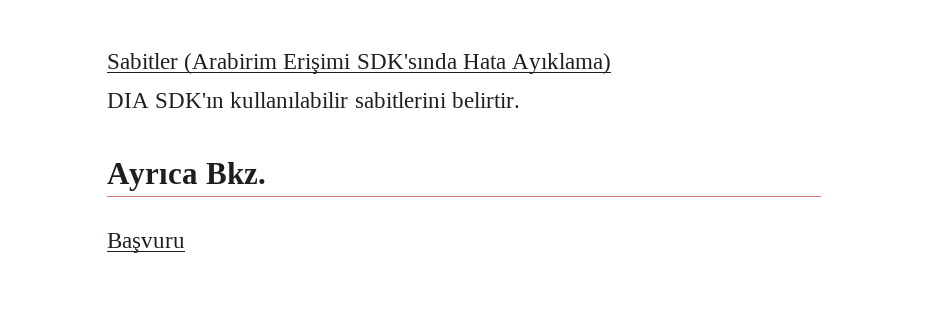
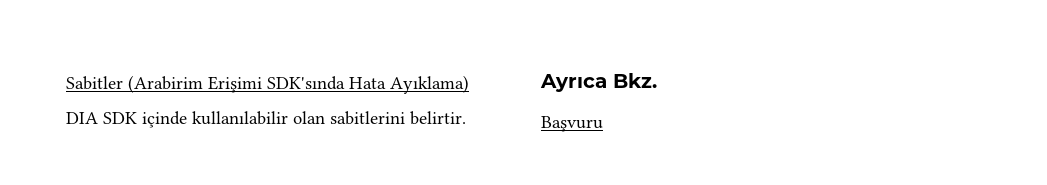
- DIA SDK'ın kullanılabilir sabitlerini belirtir.
+ DIA SDK içinde kullanılabilir olan sabitlerini belirtir.

